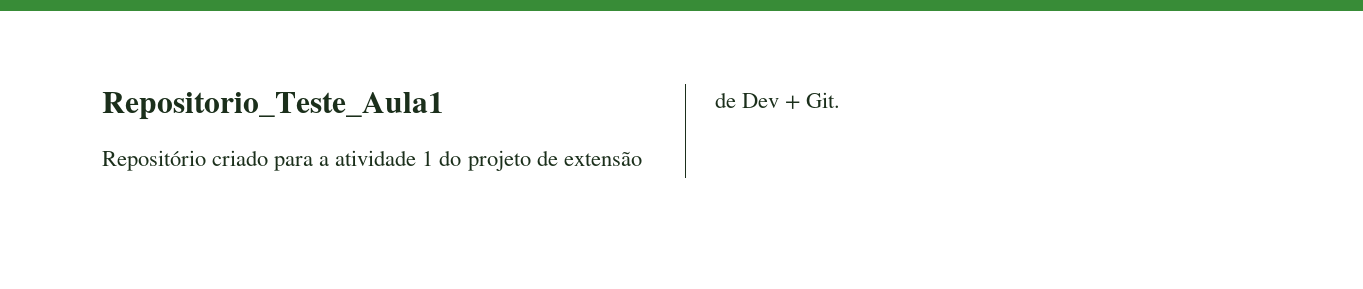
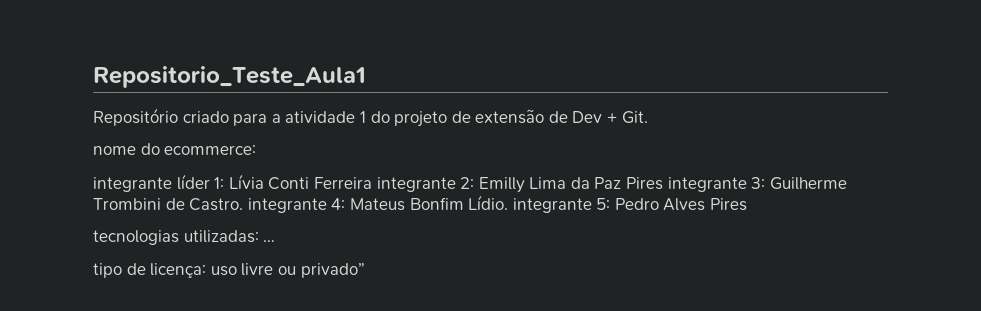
+ nome do ecommerce:
+ integrante líder 1: Lívia Conti Ferreira integrante 2: Emilly Lima da Paz Pires integrante 3: Guilherme Trombini de Castro. integrante 4: Mateus Bonfim Lídio. integrante 5: Pedro Alves Pires
+ tecnologias utilizadas: …
+ tipo de licença: uso livre ou privado”

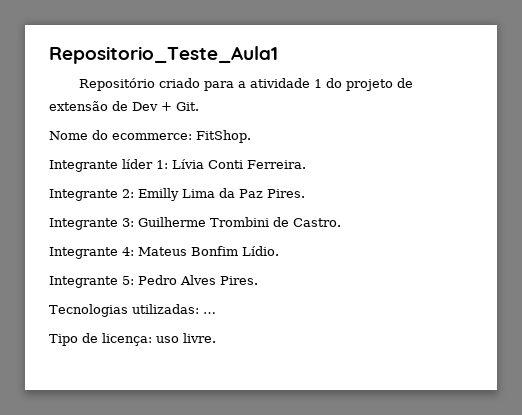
- nome do ecommerce:
- integrante líder 1: Lívia Conti Ferreira integrante 2: Emilly Lima da Paz Pires integrante 3: Guilherme Trombini de Castro. integrante 4: Mateus Bonfim Lídio. integrante 5: Pedro Alves Pires
- tecnologias utilizadas: …
+ Nome do ecommerce: FitShop.
+ Integrante líder 1: Lívia Conti Ferreira.
+ Integrante 2: Emilly Lima da Paz Pires.
+ Integrante 3: Guilherme Trombini de Castro.
+ Integrante 4: Mateus Bonfim Lídio.
+ Integrante 5: Pedro Alves Pires.
+ Tecnologias utilizadas: …
- tipo de licença: uso livre ou privado”
+ Tipo de licença: uso livre.

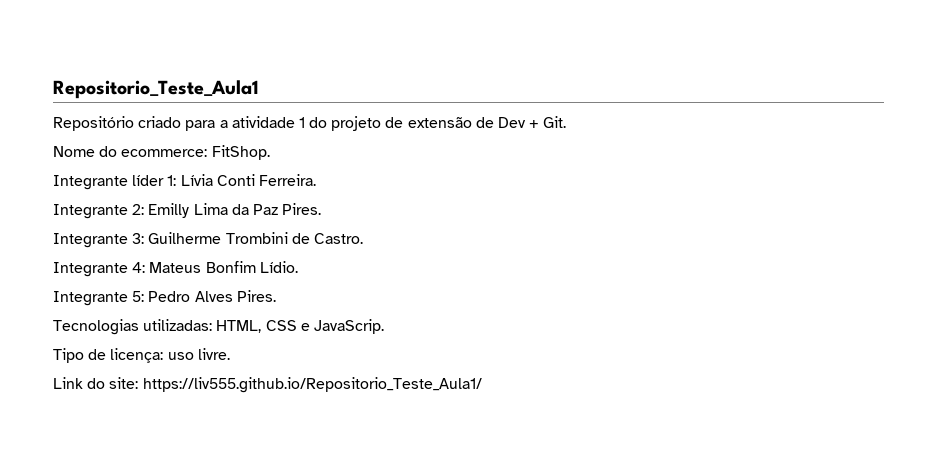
- Tecnologias utilizadas: …
+ Tecnologias utilizadas: HTML, CSS e JavaScrip.
+ Link do site: https://liv555.github.io/Repositorio_Teste_Aula1/

